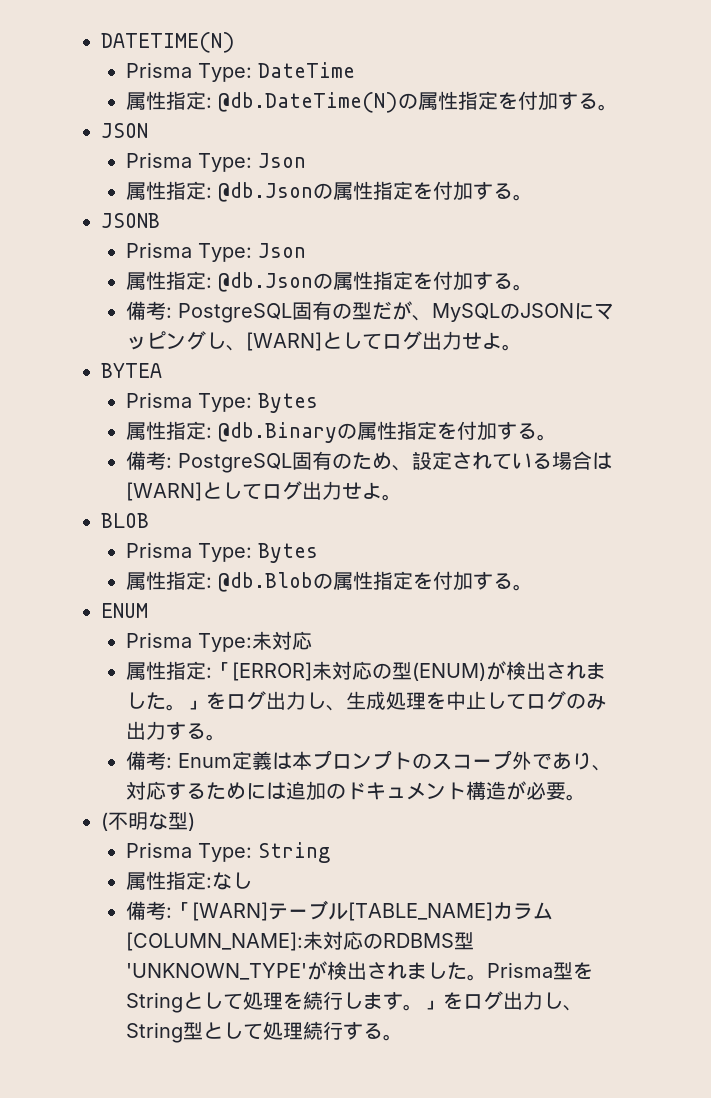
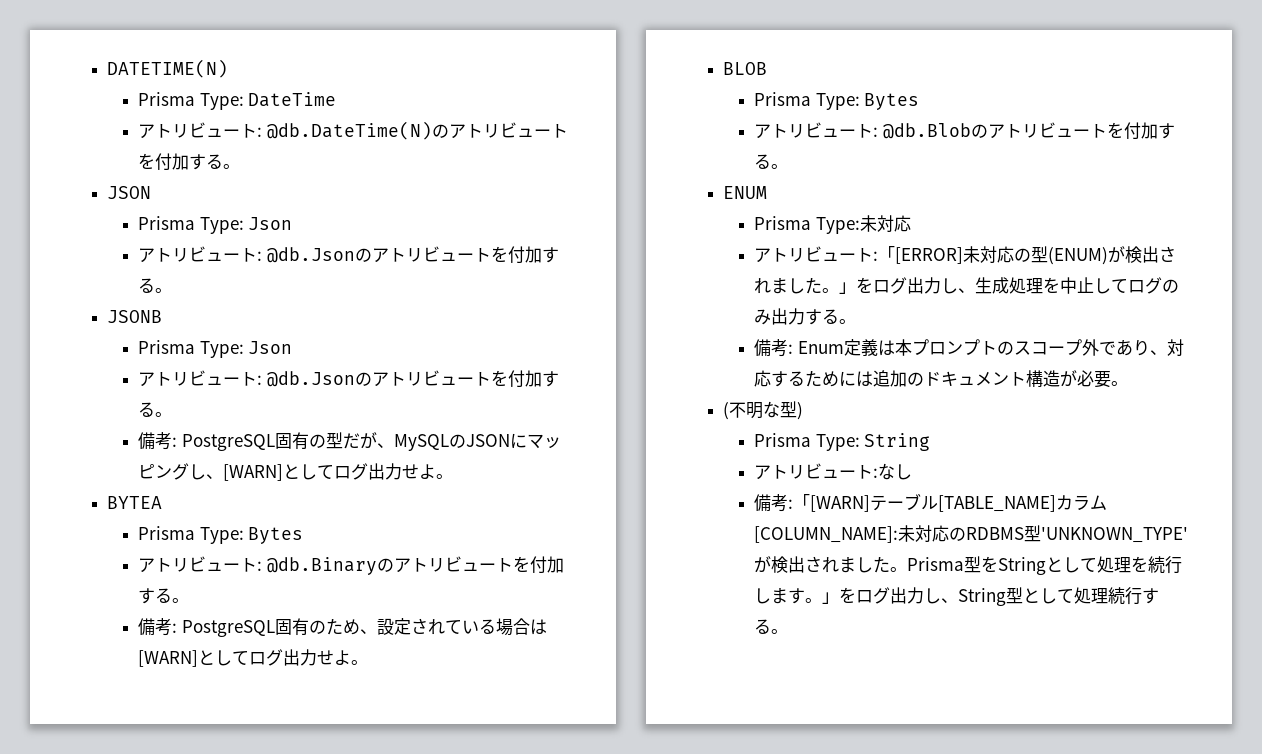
- 属性指定: @db.DateTime(N)の属性指定を付加する。
+ アトリビュート: @db.DateTime(N)のアトリビュートを付加する。
  JSON
  Prisma Type: Json
- 属性指定: @db.Jsonの属性指定を付加する。
+ アトリビュート: @db.Jsonのアトリビュートを付加する。
  JSONB
  Prisma Type: Json
- 属性指定: @db.Jsonの属性指定を付加する。
+ アトリビュート: @db.Jsonのアトリビュートを付加する。
- 属性指定: @db.Binaryの属性指定を付加する。
+ アトリビュート: @db.Binaryのアトリビュートを付加する。
- 属性指定: @db.Blobの属性指定を付加する。
+ アトリビュート: @db.Blobのアトリビュートを付加する。
- 属性指定:「[ERROR]未対応の型(ENUM)が検出されました。」をログ出力し、生成処理を中止してログのみ出力する。
+ アトリビュート:「[ERROR]未対応の型(ENUM)が検出されました。」をログ出力し、生成処理を中止してログのみ出力する。
- 属性指定:なし
+ アトリビュート:なし

